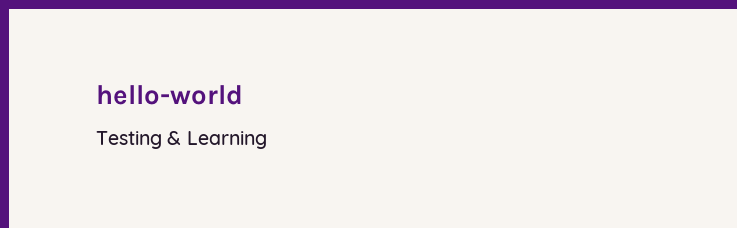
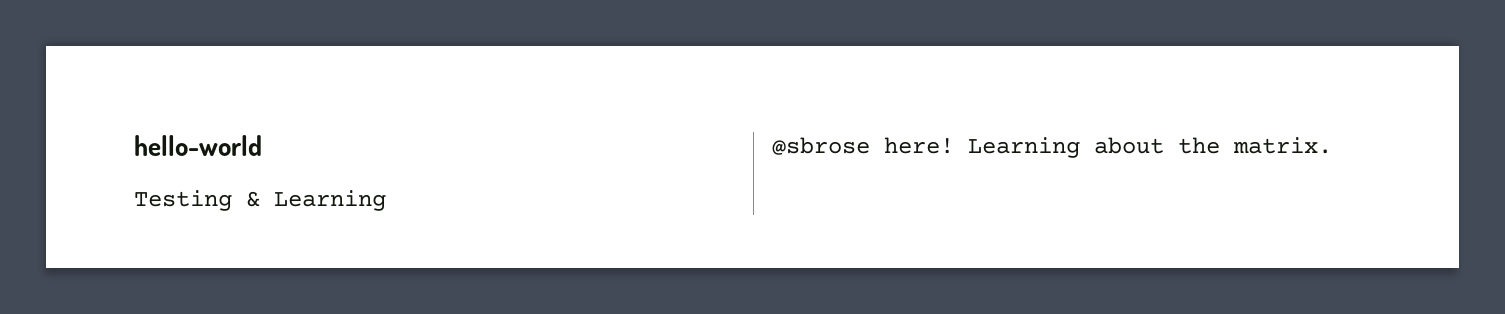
+ @sbrose here! Learning about the matrix.

